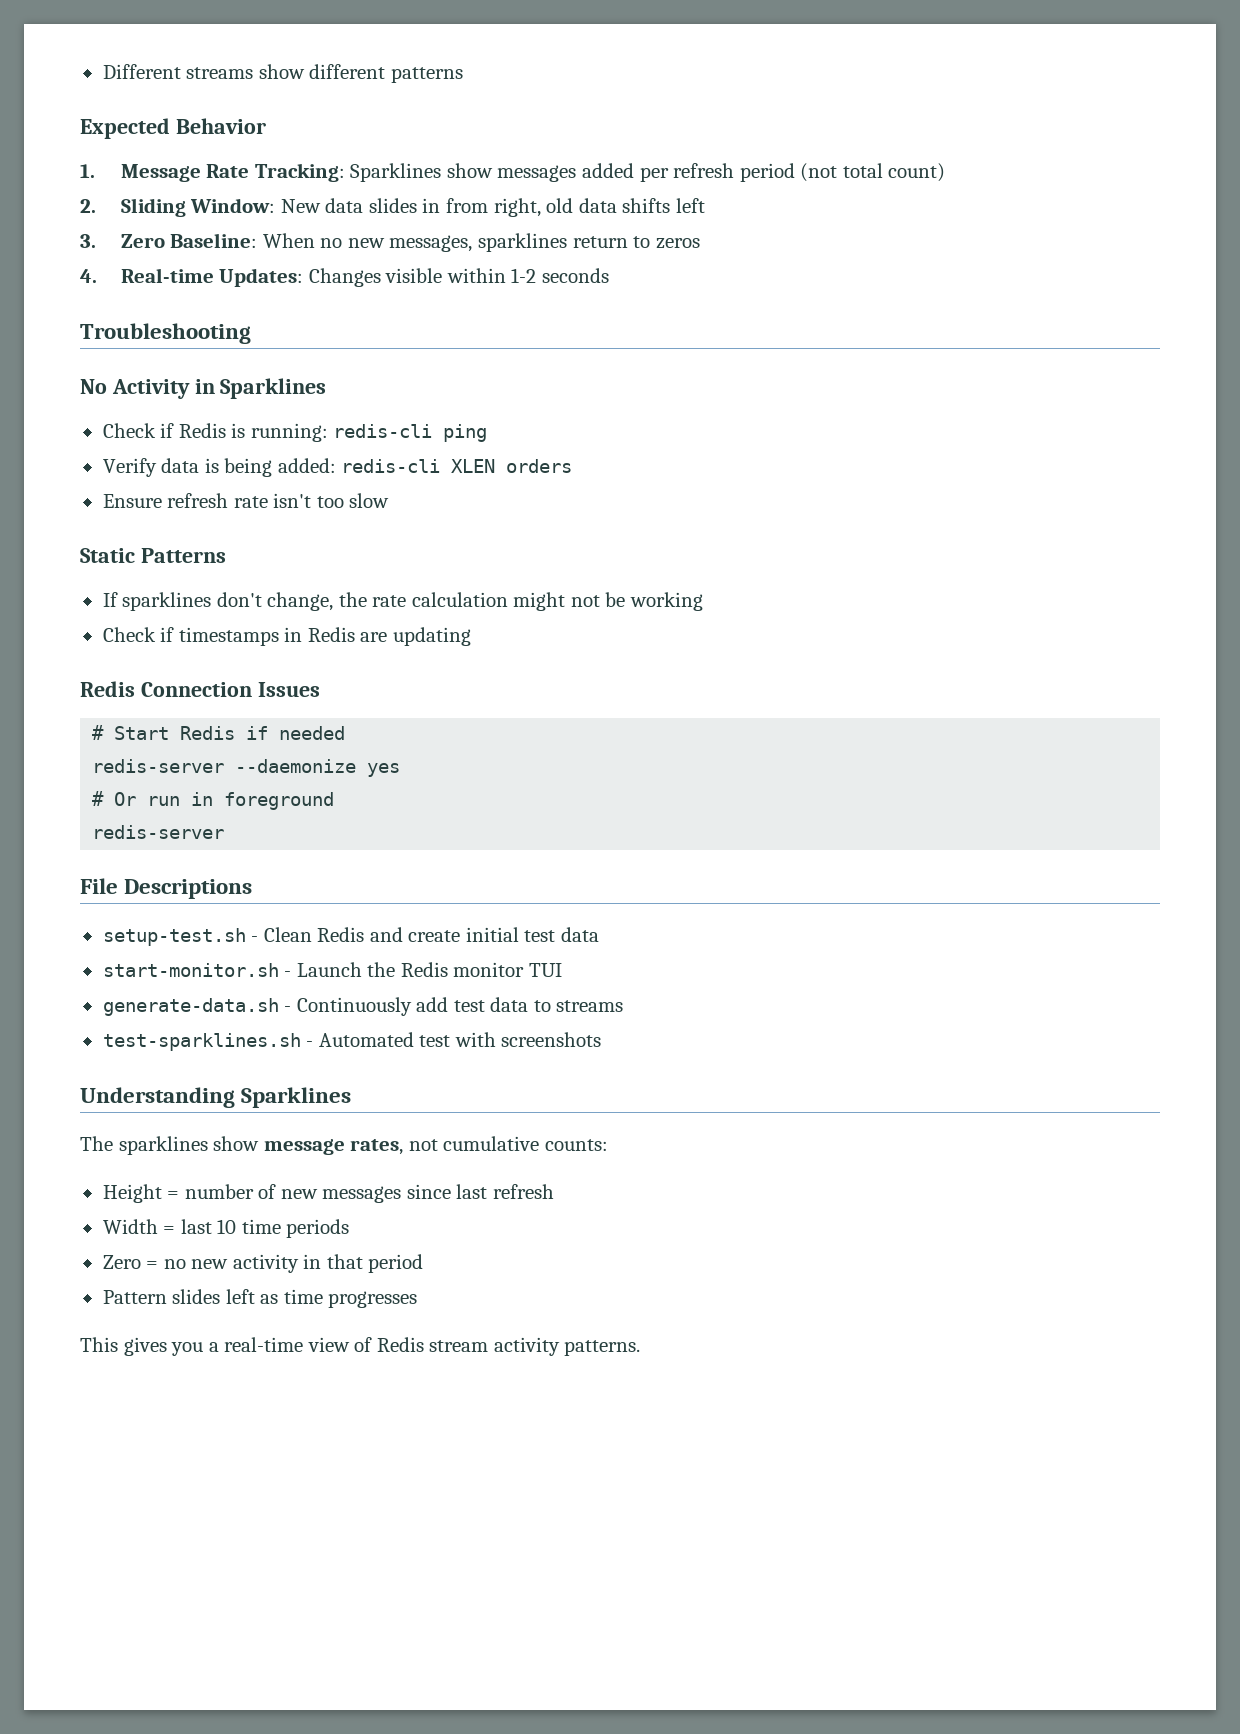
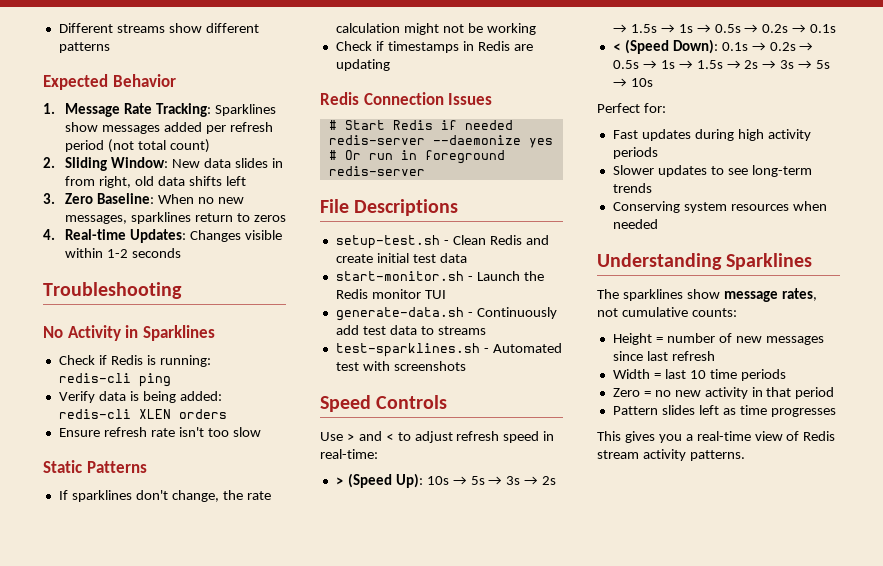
+ Speed Controls
+ Use > and < to adjust refresh speed in real-time:
+ > (Speed Up): 10s → 5s → 3s → 2s → 1.5s → 1s → 0.5s → 0.2s → 0.1s
+ < (Speed Down): 0.1s → 0.2s → 0.5s → 1s → 1.5s → 2s → 3s → 5s → 10s
+ Perfect for:
+ Fast updates during high activity periods
+ Slower updates to see long-term trends
+ Conserving system resources when needed

